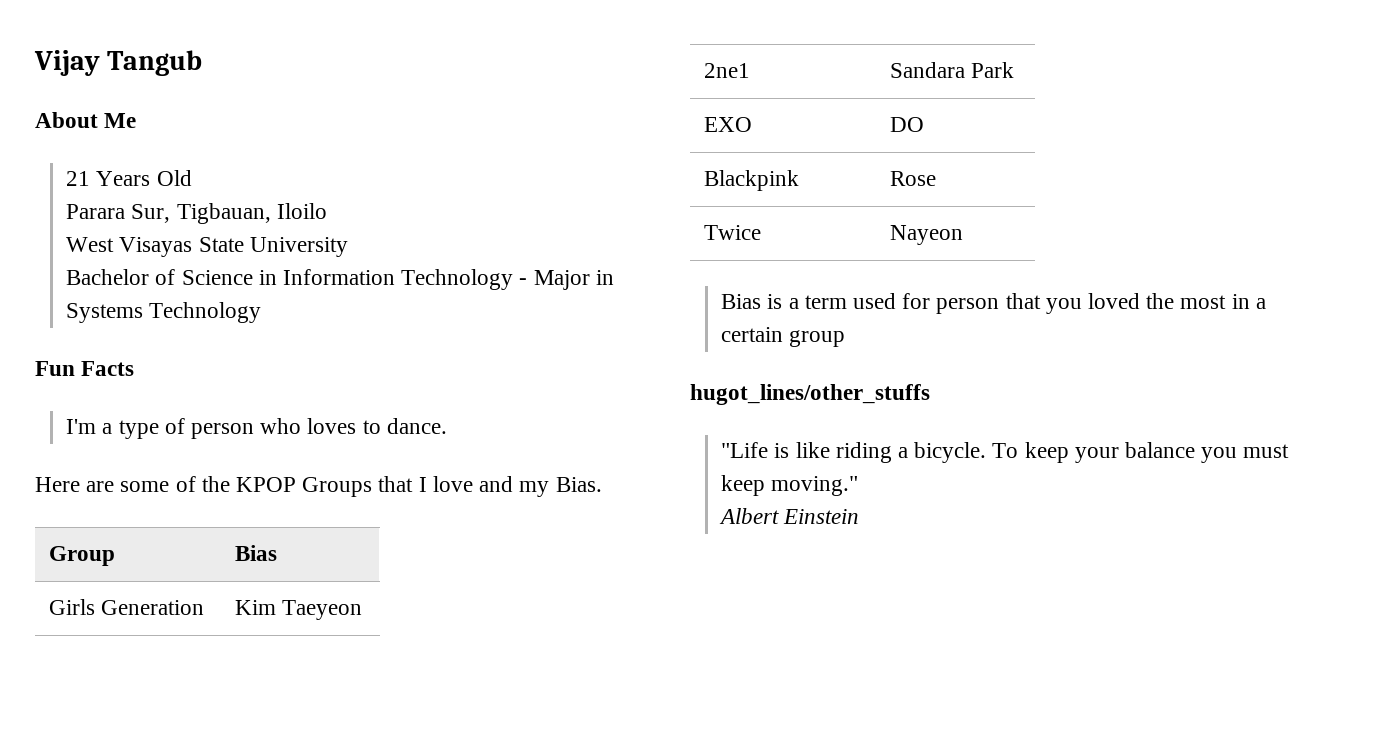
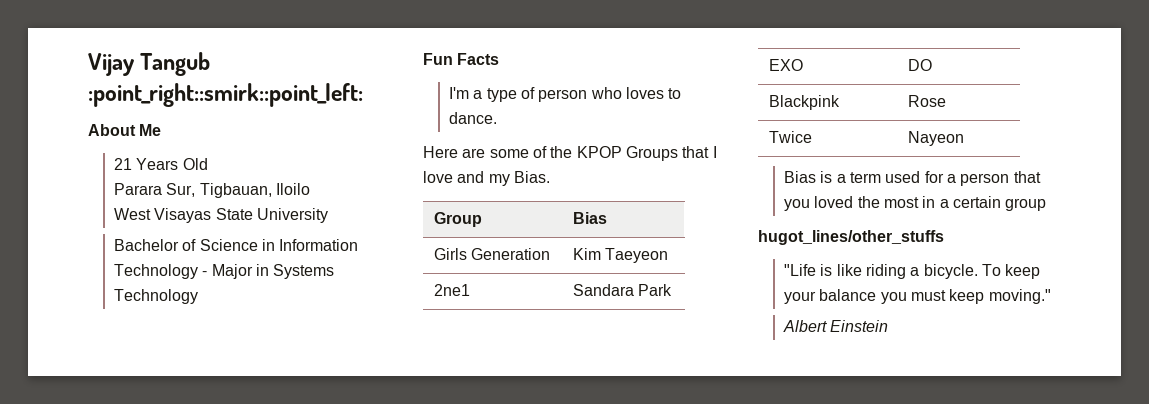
- Vijay Tangub
+ Vijay Tangub :point_right::smirk::point_left:
- Bias is a term used for person that you loved the most in a certain group
+ Bias is a term used for a person that you loved the most in a certain group

